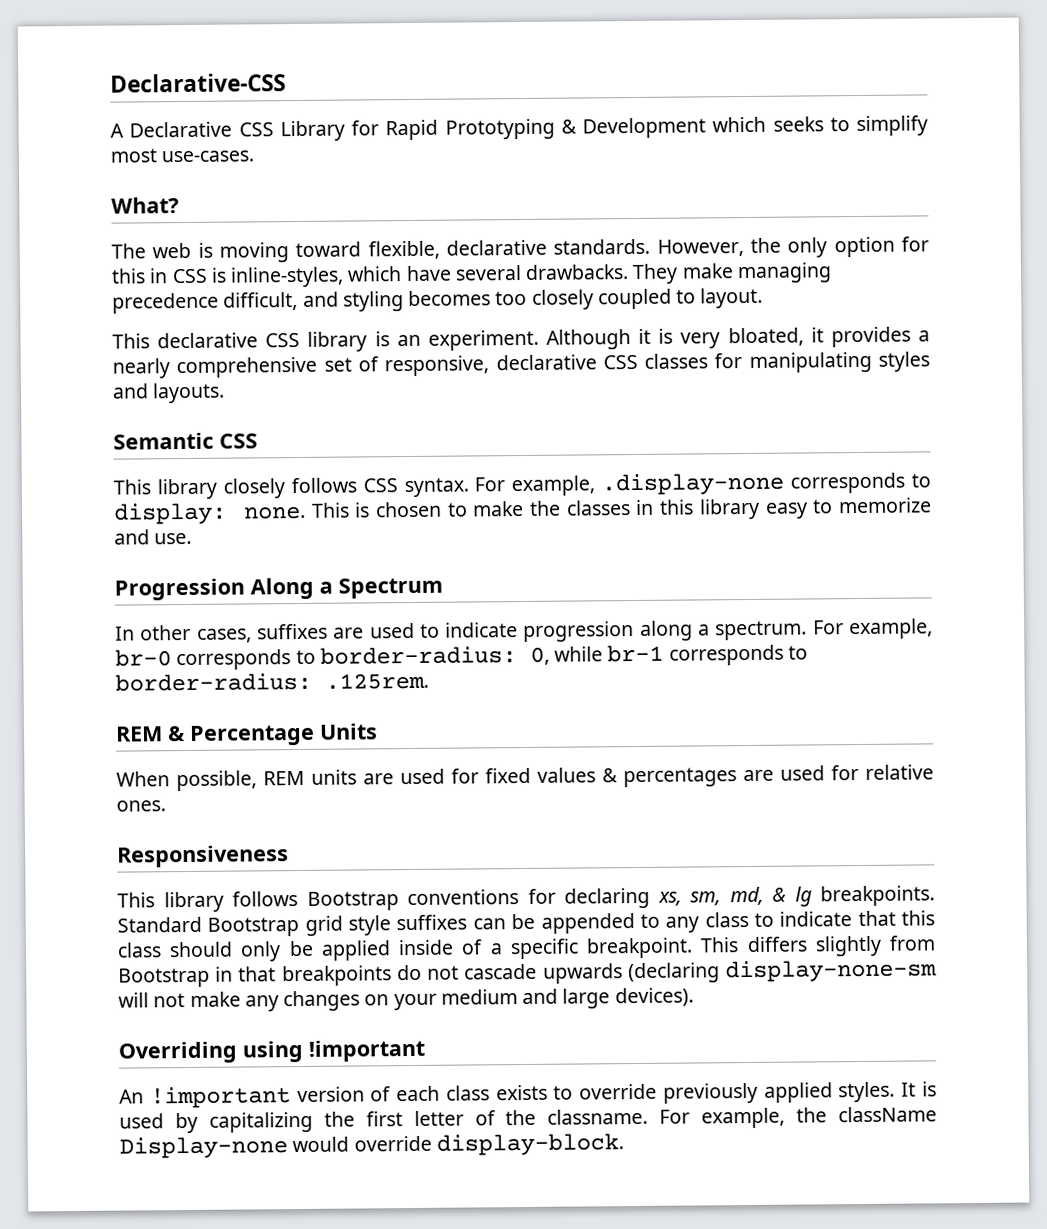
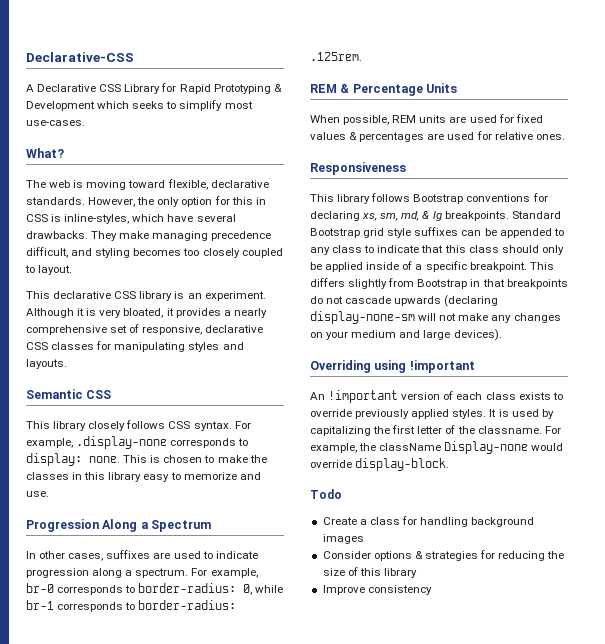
+ Todo
+ Create a class for handling background images
+ Consider options & strategies for reducing the size of this library
+ Improve consistency

